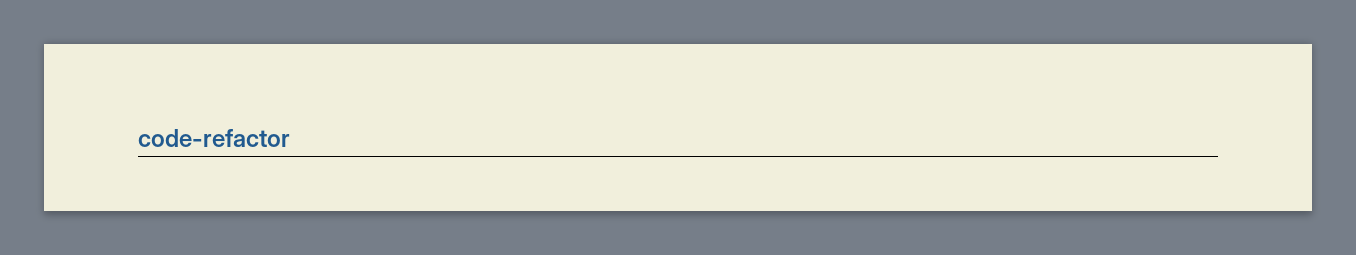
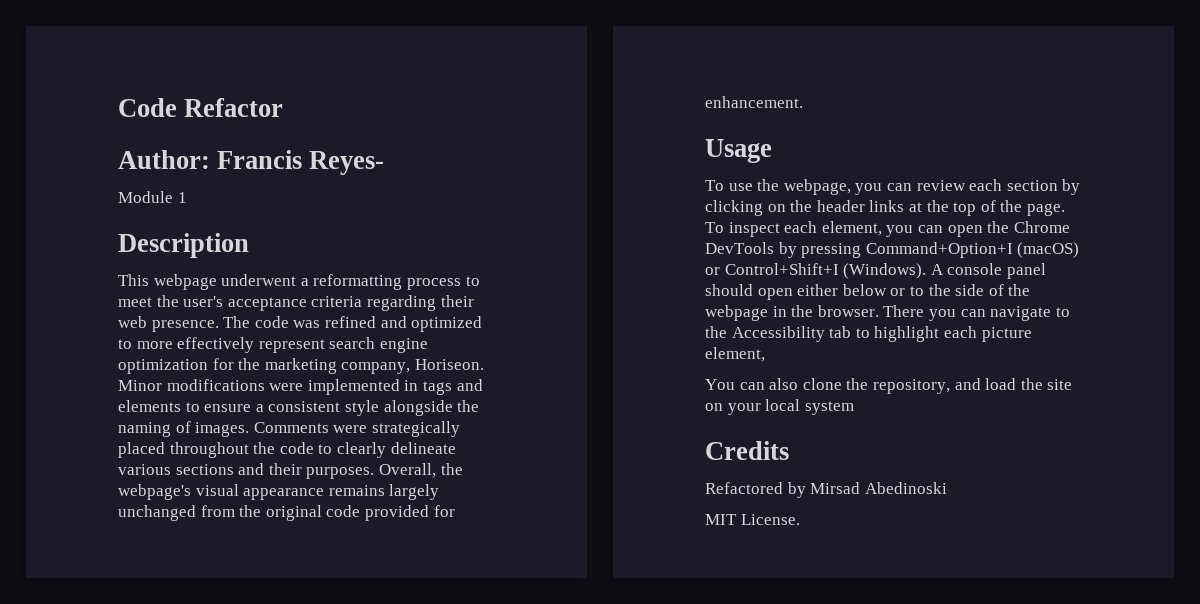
- code-refactor
+ Code Refactor
+ Author: Francis Reyes-
+ Module 1
+ Description
+ This webpage underwent a reformatting process to meet the user's acceptance criteria regarding their web presence. The code was refined and optimized to more effectively represent search engine optimization for the marketing company, Horiseon. Minor modifications were implemented in tags and elements to ensure a consistent style alongside the naming of images. Comments were strategically placed throughout the code to clearly delineate various sections and their purposes. Overall, the webpage's visual appearance remains largely unchanged from the original code provided for enhancement.
+ Usage
+ To use the webpage, you can review each section by clicking on the header links at the top of the page. To inspect each element, you can open the Chrome DevTools by pressing Command+Option+I (macOS) or Control+Shift+I (Windows). A console panel should open either below or to the side of the webpage in the browser. There you can navigate to the Accessibility tab to highlight each picture element,
+ You can also clone the repository, and load the site on your local system
+ Credits
+ Refactored by Mirsad Abedinoski
+ MIT License.

